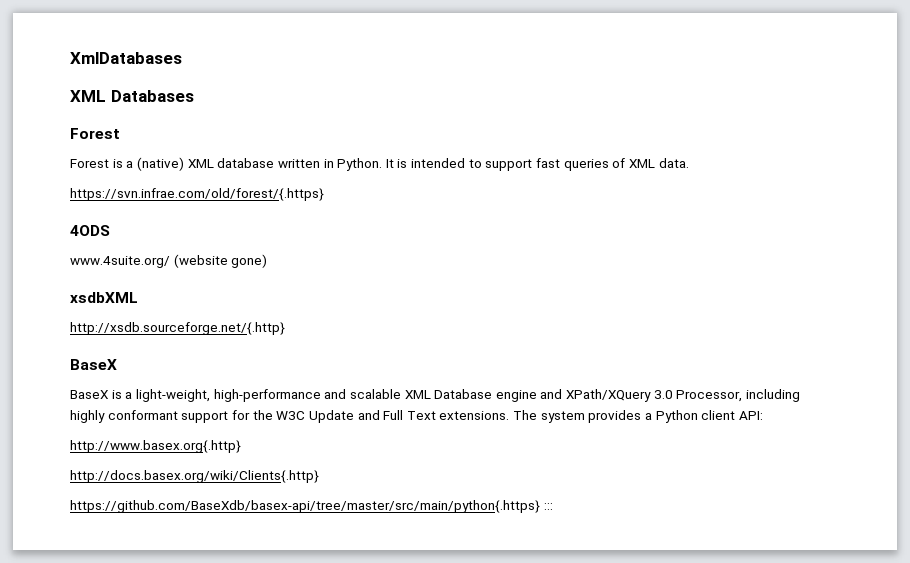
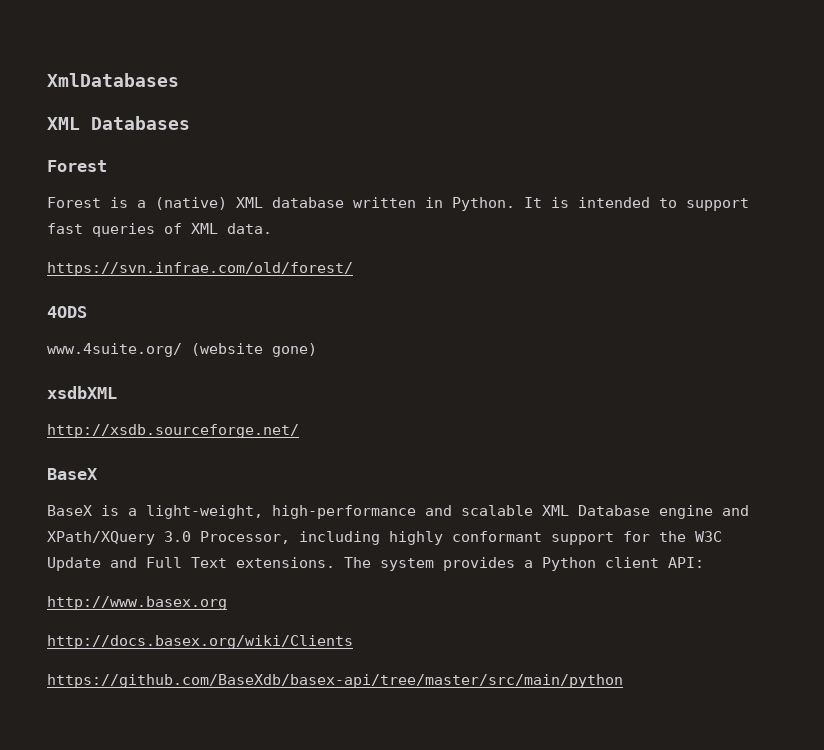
- https://svn.infrae.com/old/forest/{.https}
+ https://svn.infrae.com/old/forest/
- http://xsdb.sourceforge.net/{.http}
+ http://xsdb.sourceforge.net/
- http://www.basex.org{.http}
- http://docs.basex.org/wiki/Clients{.http}
- https://github.com/BaseXdb/basex-api/tree/master/src/main/python{.https} :::
+ http://www.basex.org
+ http://docs.basex.org/wiki/Clients
+ https://github.com/BaseXdb/basex-api/tree/master/src/main/python

